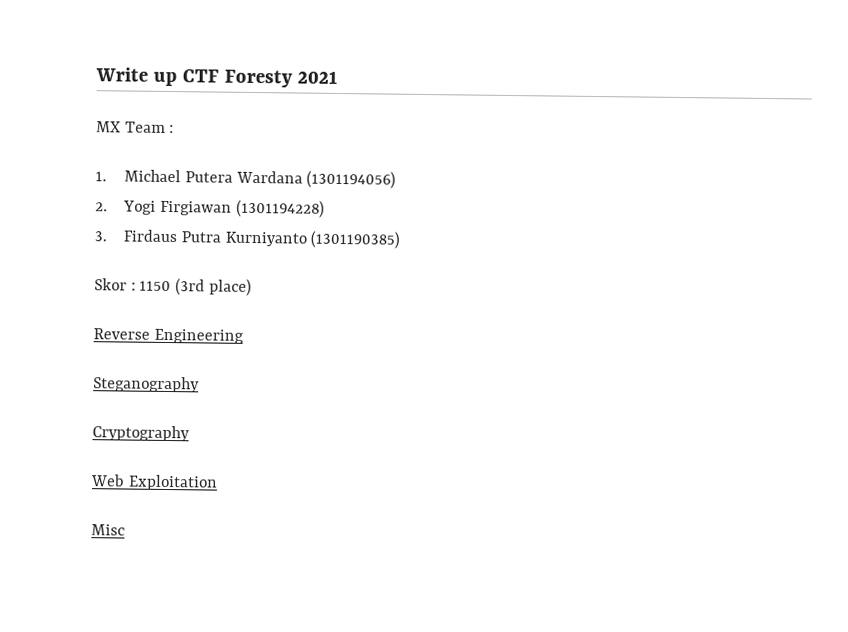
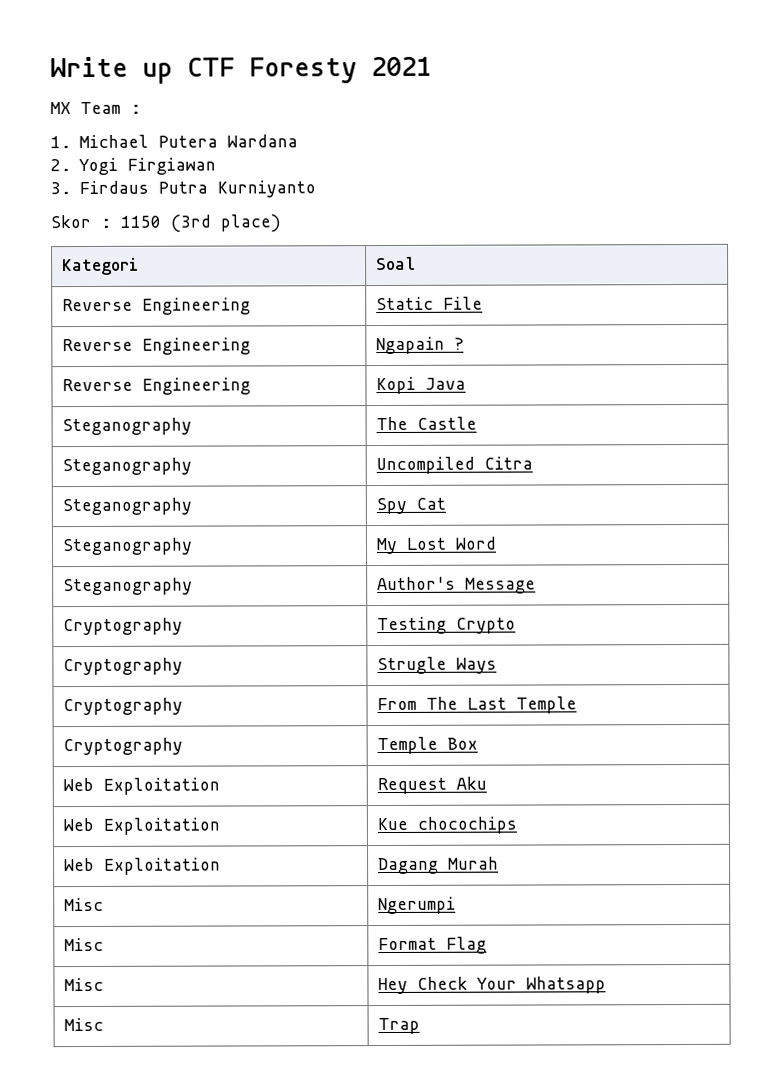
- 1. Michael Putera Wardana (1301194056)
+ 1. Michael Putera Wardana
- 2. Yogi Firgiawan (1301194228)
+ 2. Yogi Firgiawan
- 3. Firdaus Putra Kurniyanto (1301190385)
+ 3. Firdaus Putra Kurniyanto
- Reverse Engineering
- Steganography
- Cryptography
- Web Exploitation
- Misc
+ Kategori | Soal
+ Reverse Engineering | Static File
+ Reverse Engineering | Ngapain ?
+ Reverse Engineering | Kopi Java
+ Steganography | The Castle
+ Steganography | Uncompiled Citra
+ Steganography | Spy Cat
+ Steganography | My Lost Word
+ Steganography | Author's Message
+ Cryptography | Testing Crypto
+ Cryptography | Strugle Ways
+ Cryptography | From The Last Temple
+ Cryptography | Temple Box
+ Web Exploitation | Request Aku
+ Web Exploitation | Kue chocochips
+ Web Exploitation | Dagang Murah
+ Misc | Ngerumpi
+ Misc | Format Flag
+ Misc | Hey Check Your Whatsapp
+ Misc | Trap

